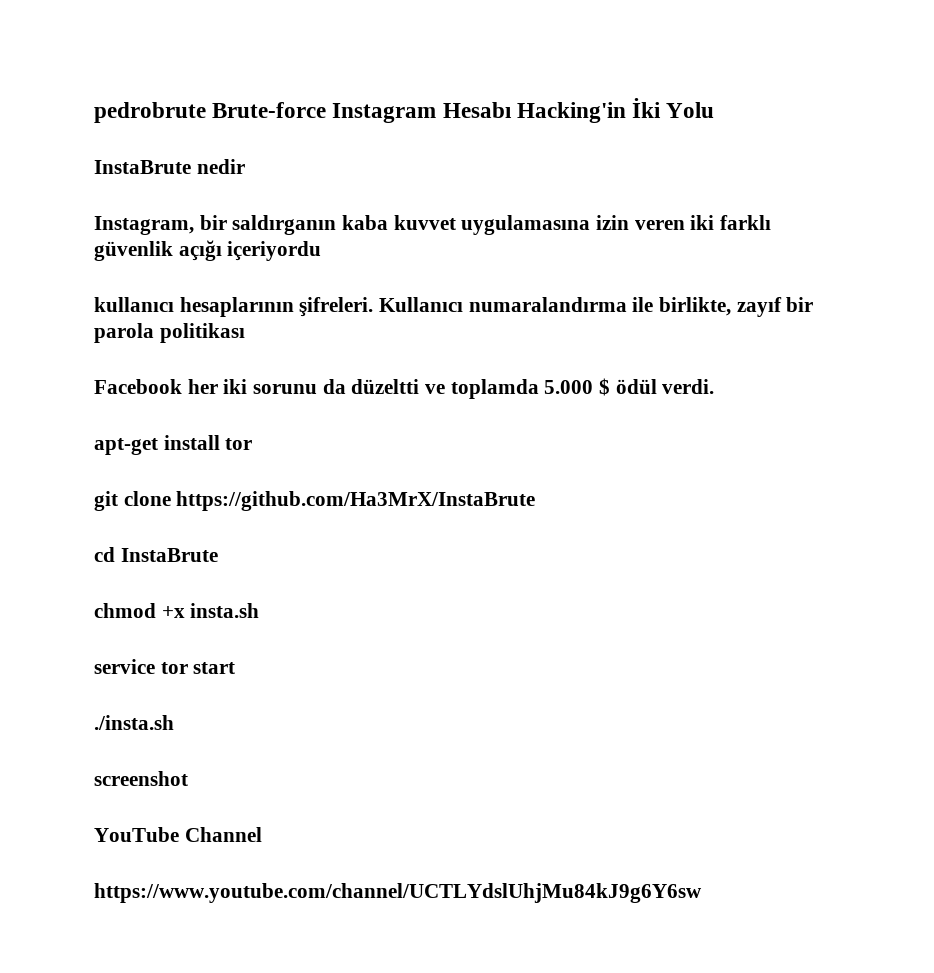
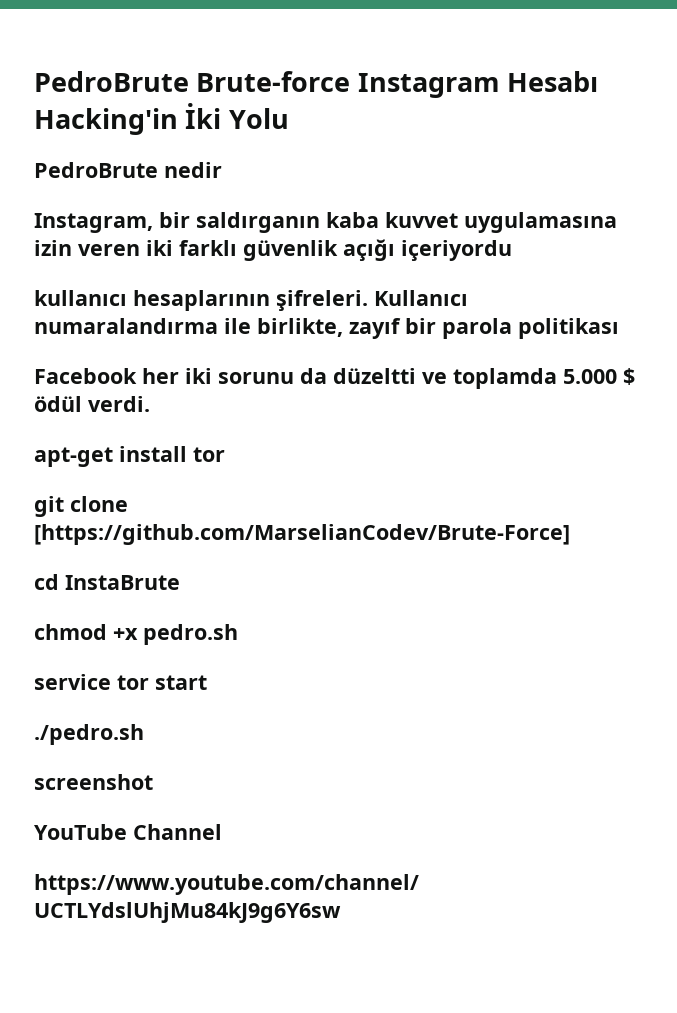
- pedrobrute Brute-force Instagram Hesabı Hacking'in İki Yolu
+ PedroBrute Brute-force Instagram Hesabı Hacking'in İki Yolu
- InstaBrute nedir
+ PedroBrute nedir
- git clone https://github.com/Ha3MrX/InstaBrute
+ git clone [https://github.com/MarselianCodev/Brute-Force]
- chmod +x insta.sh
+ chmod +x pedro.sh
- ./insta.sh
+ ./pedro.sh

